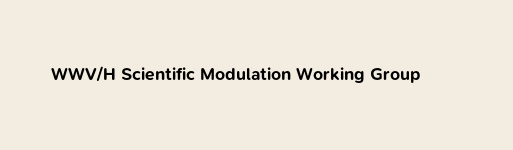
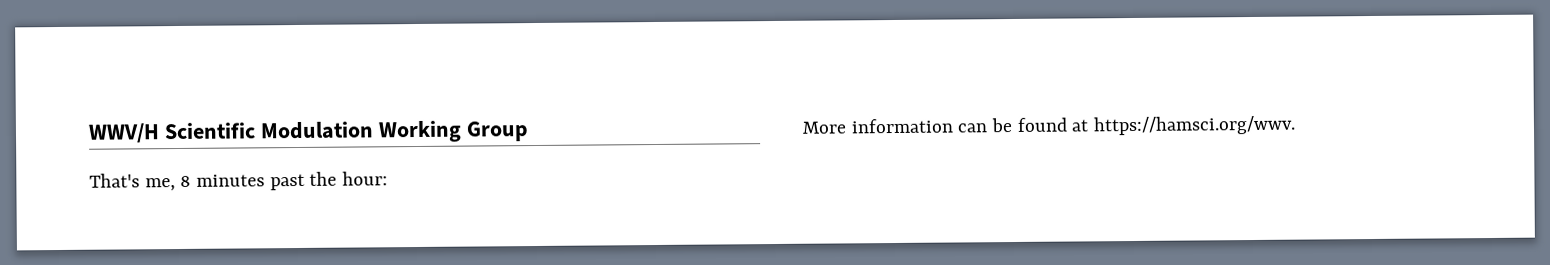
+ That's me, 8 minutes past the hour:
+ More information can be found at https://hamsci.org/wwv.

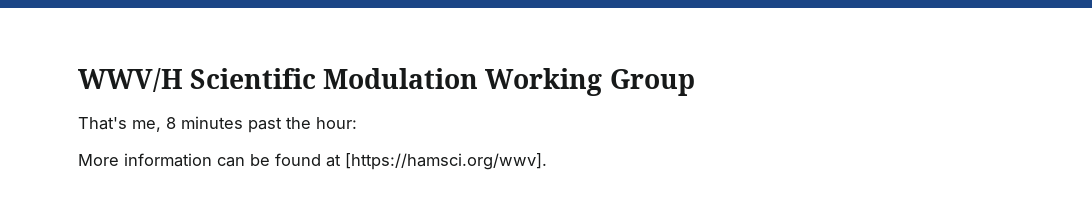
- More information can be found at https://hamsci.org/wwv.
+ More information can be found at [https://hamsci.org/wwv].

